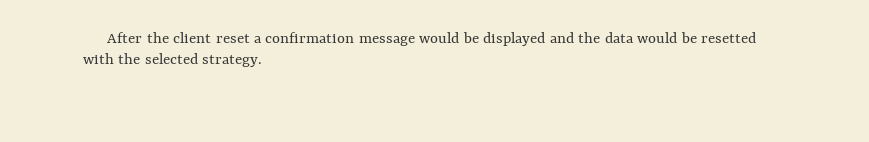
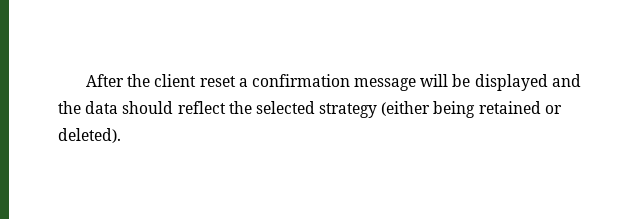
- After the client reset a confirmation message would be displayed and the data would be resetted with the selected strategy.
+ After the client reset a confirmation message will be displayed and the data should reflect the selected strategy (either being retained or deleted).

